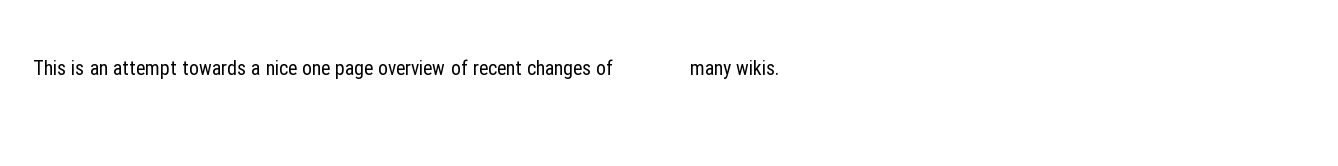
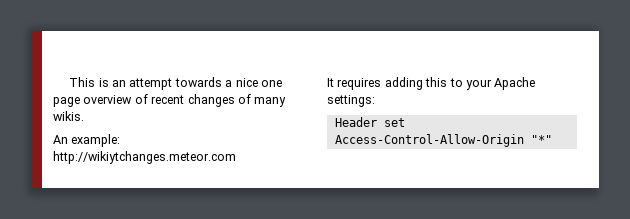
+ An example: http://wikiytchanges.meteor.com
+ It requires adding this to your Apache settings:
+ Header set Access-Control-Allow-Origin "*"

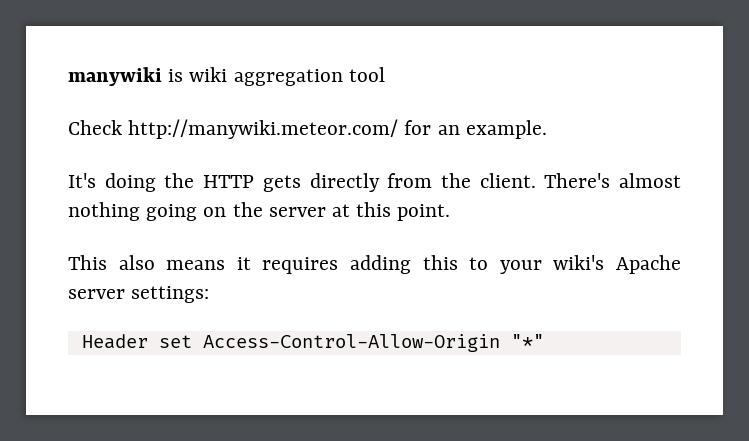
- This is an attempt towards a nice one page overview of recent changes of many wikis.
- An example: http://wikiytchanges.meteor.com
- It requires adding this to your Apache settings:
+ manywiki is wiki aggregation tool
+ Check http://manywiki.meteor.com/ for an example.
+ It's doing the HTTP gets directly from the client. There's almost nothing going on the server at this point.
+ This also means it requires adding this to your wiki's Apache server settings:

